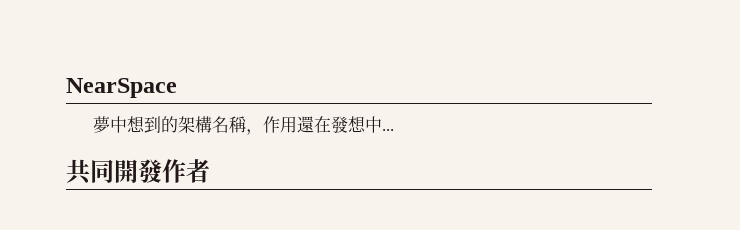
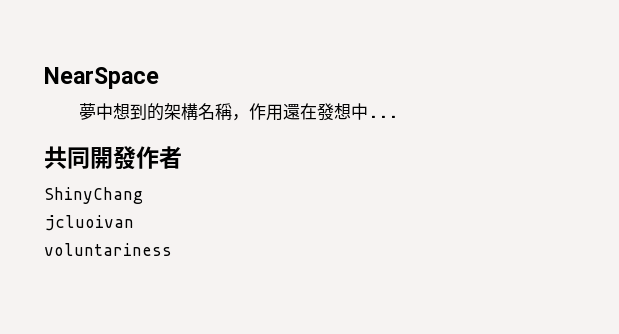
+ ShinyChang
+ jcluoivan
+ voluntariness

